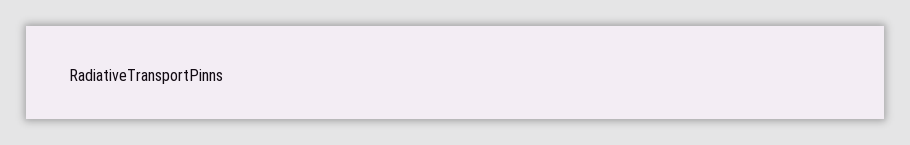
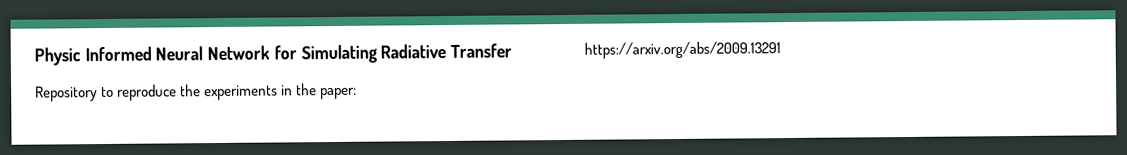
- RadiativeTransportPinns
+ Physic Informed Neural Network for Simulating Radiative Transfer
+ Repository to reproduce the experiments in the paper: https://arxiv.org/abs/2009.13291

